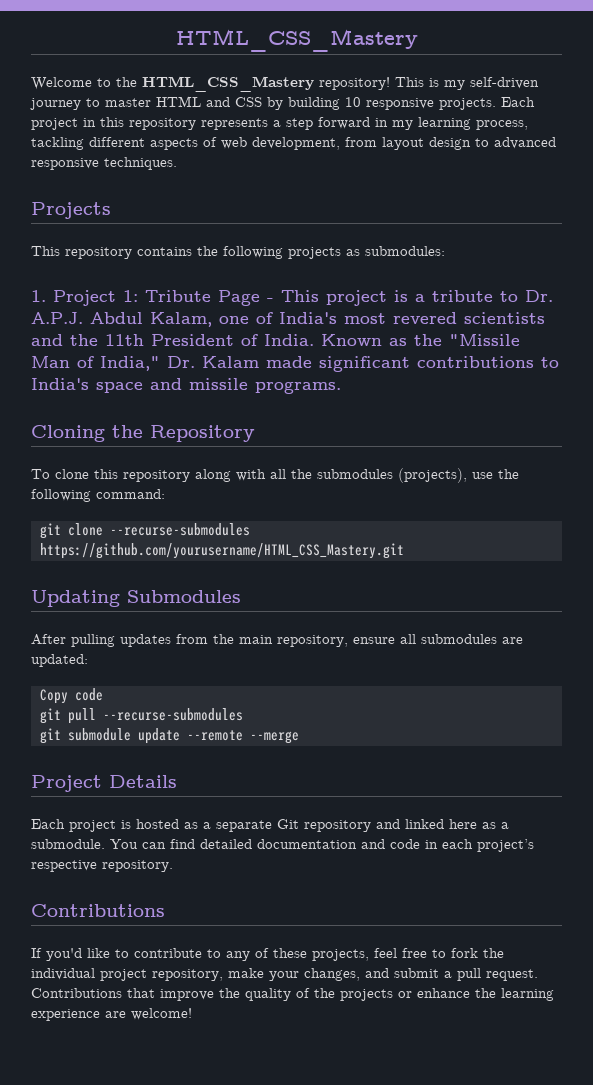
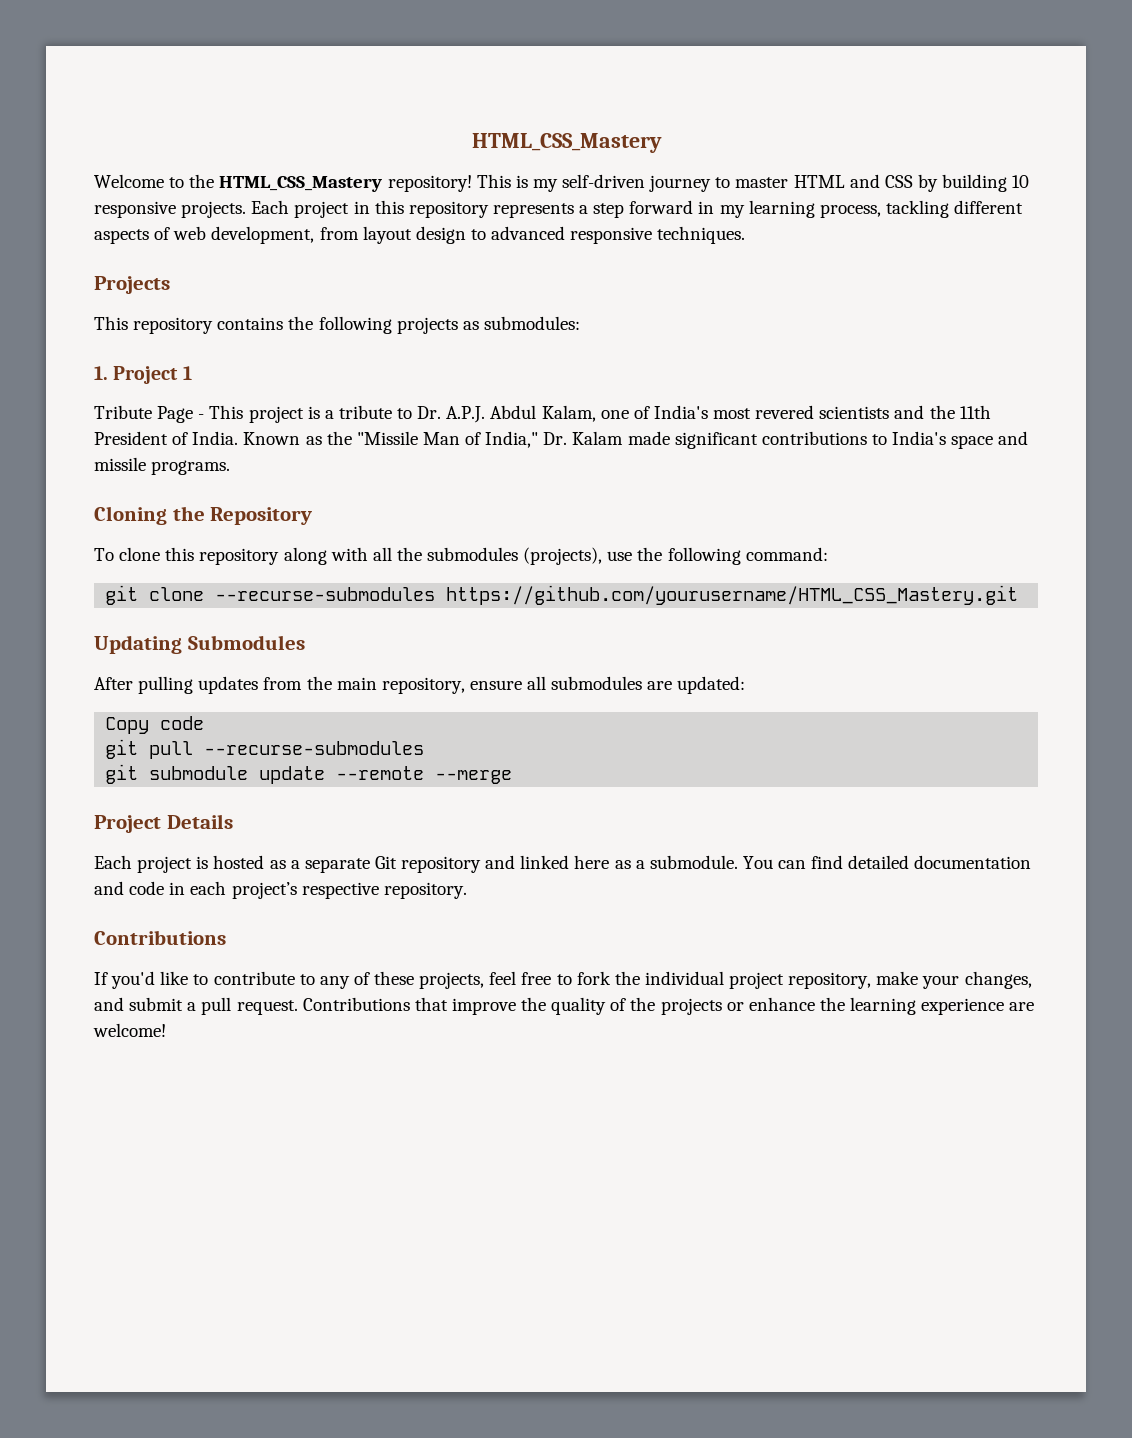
- 1. Project 1: Tribute Page - This project is a tribute to Dr. A.P.J. Abdul Kalam, one of India's most revered scientists and the 11th President of India.
+ 1. Project 1
+ Tribute Page - This project is a tribute to Dr. A.P.J. Abdul Kalam, one of India's most revered scientists and the 11th President of India.

